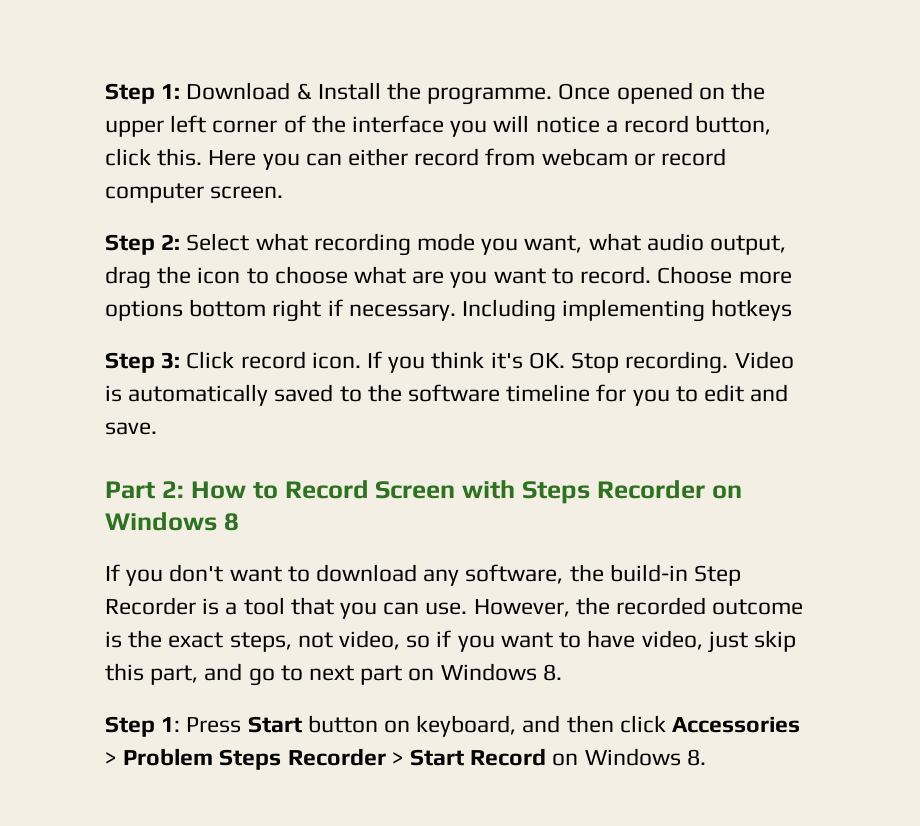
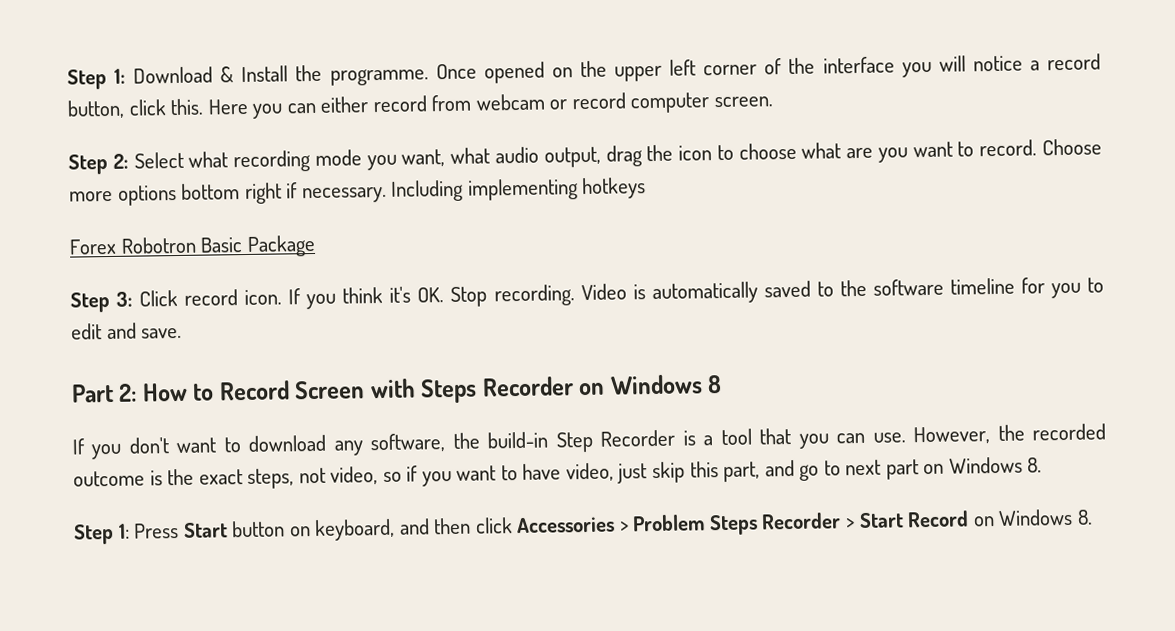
+ Forex Robotron Basic Package

